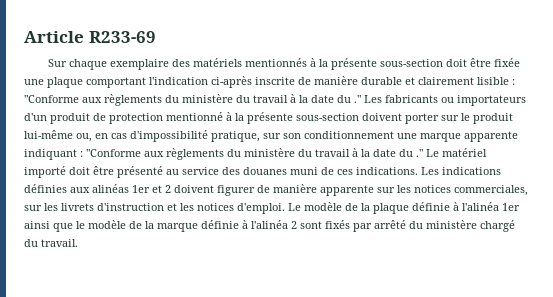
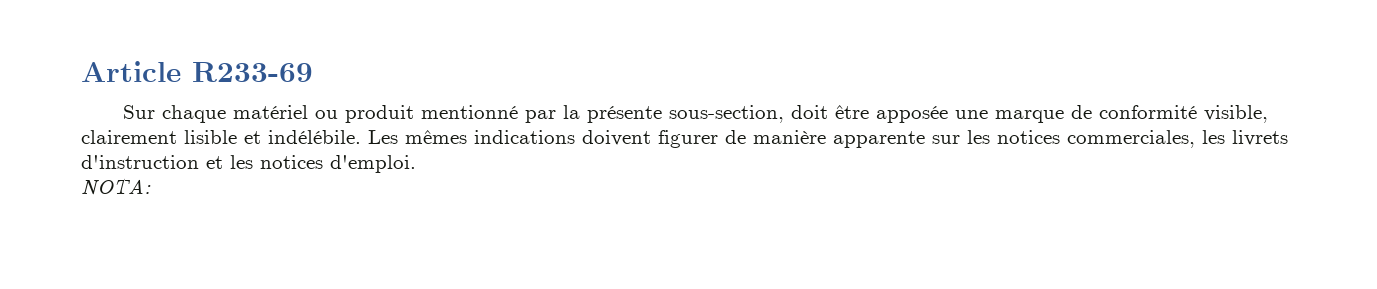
- Sur chaque exemplaire des matériels mentionnés à la présente sous-section doit être fixée une plaque comportant l'indication ci-après inscrite de manière durable et clairement lisible : "Conforme aux règlements du ministère du travail à la date du ." Les fabricants ou importateurs d'un produit de protection mentionné à la présente sous-section doivent porter sur le produit lui-même ou, en cas d'impossibilité pratique, sur son conditionnement une marque apparente indiquant : "Conforme aux règlements du ministère du travail à la date du ." Le matériel importé doit être présenté au service des douanes muni de ces indications. Les indications définies aux alinéas 1er et 2 doivent figurer de manière apparente sur les notices commerciales, sur les livrets d'instruction et les notices d'emploi. Le modèle de la plaque définie à l'alinéa 1er ainsi que le modèle de la marque définie à l'alinéa 2 sont fixés par arrêté du ministère chargé du travail.
+ Sur chaque matériel ou produit mentionné par la présente sous-section, doit être apposée une marque de conformité visible, clairement lisible et indélébile. Les mêmes indications doivent figurer de manière apparente sur les notices commerciales, les livrets d'instruction et les notices d'emploi.
+ NOTA:

